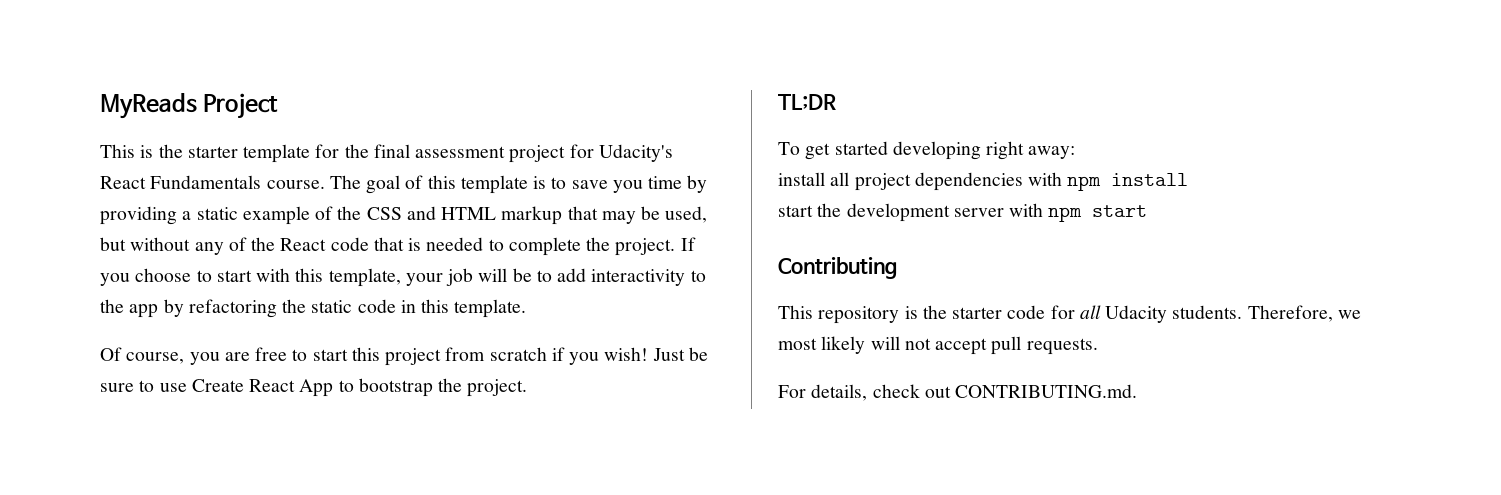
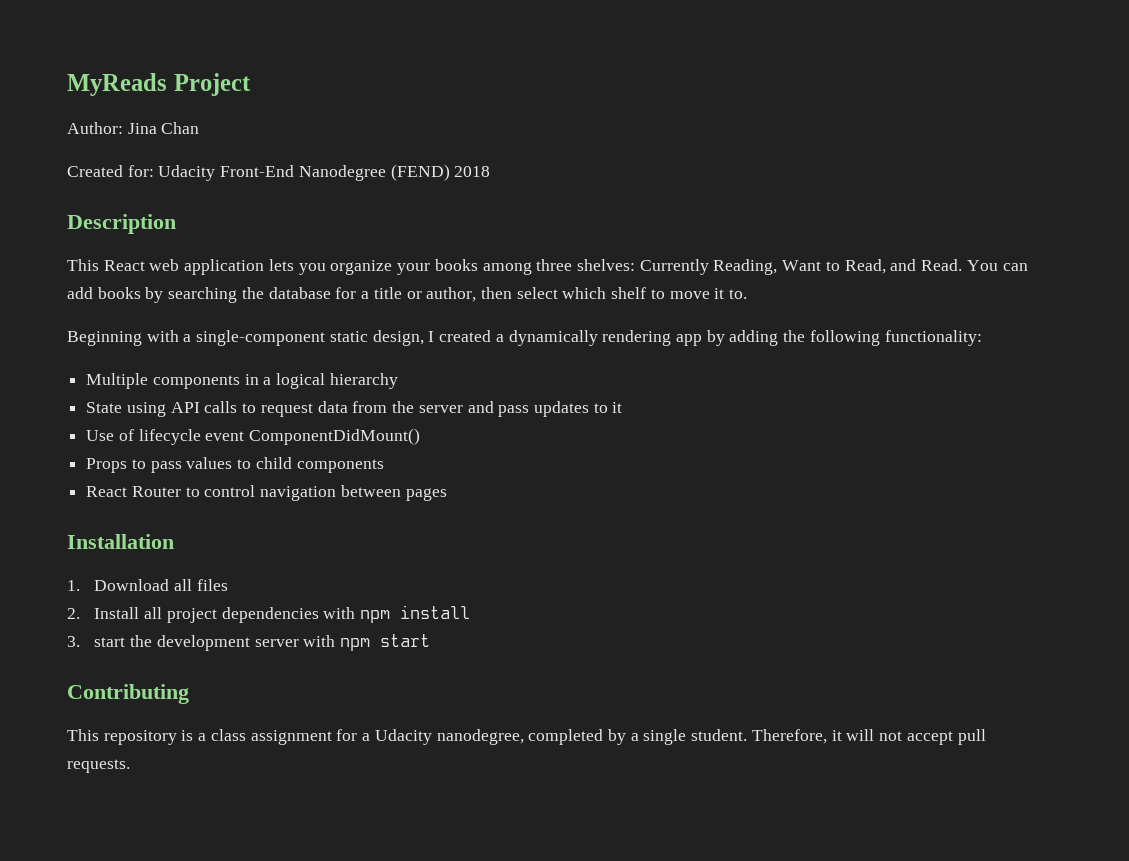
- This is the starter template for the final assessment project for Udacity's React Fundamentals course. The goal of this template is to save you time by providing a static example of the CSS and HTML markup that may be used, but without any of the React code that is needed to complete the project. If you choose to start with this template, your job will be to add interactivity to the app by refactoring the static code in this template.
- Of course, you are free to start this project from scratch if you wish! Just be sure to use Create React App to bootstrap the project.
- TL;DR
- To get started developing right away:
- install all project dependencies with npm install
+ Author: Jina Chan
+ Created for: Udacity Front-End Nanodegree (FEND) 2018
+ Description
+ This React web application lets you organize your books among three shelves: Currently Reading, Want to Read, and Read. You can add books by searching the database for a title or author, then select which shelf to move it to.
+ Beginning with a single-component static design, I created a dynamically rendering app by adding the following functionality:
+ Multiple components in a logical hierarchy
+ State using API calls to request data from the server and pass updates to it
+ Use of lifecycle event ComponentDidMount()
+ Props to pass values to child components
+ React Router to control navigation between pages
+ Installation
+ 1. Download all files
+ 2. Install all project dependencies with npm install
- start the development server with npm start
+ 3. start the development server with npm start
- This repository is the starter code for all Udacity students. Therefore, we most likely will not accept pull requests.
+ This repository is a class assignment for a Udacity nanodegree, completed by a single student. Therefore, it will not accept pull requests.
- For details, check out CONTRIBUTING.md.

